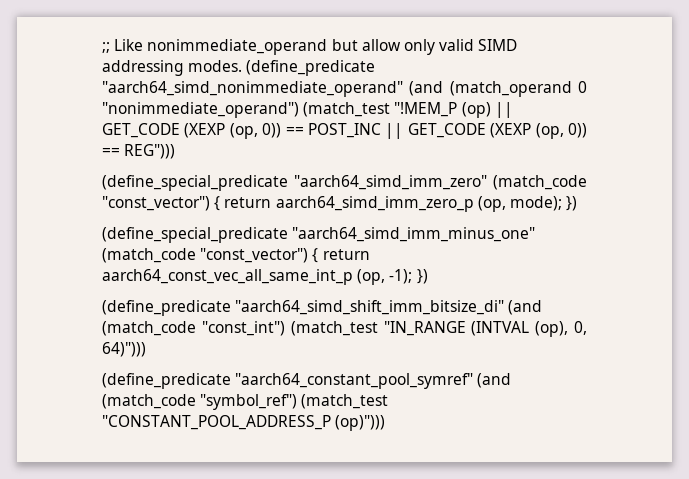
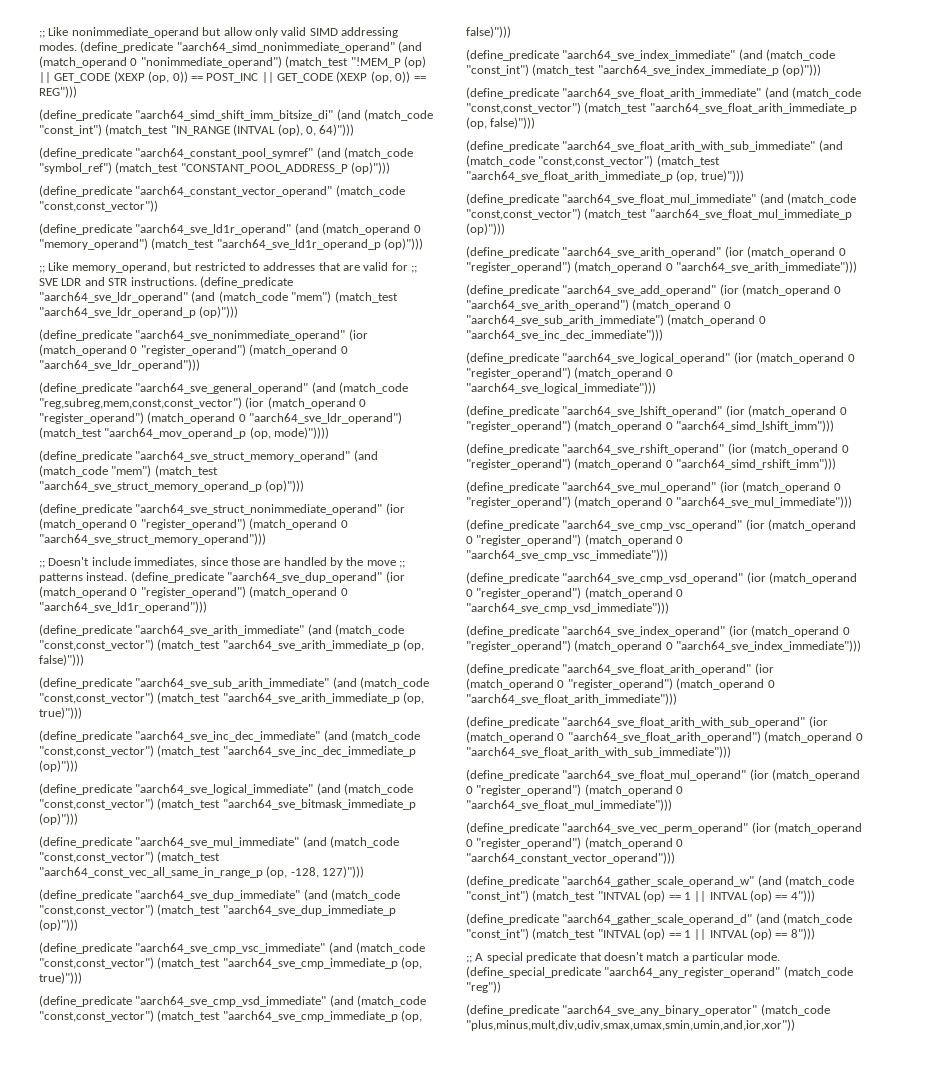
- (define_special_predicate "aarch64_simd_imm_zero" (match_code "const_vector") { return aarch64_simd_imm_zero_p (op, mode); })
- (define_special_predicate "aarch64_simd_imm_minus_one" (match_code "const_vector") { return aarch64_const_vec_all_same_int_p (op, -1); })
+ (define_predicate "aarch64_constant_vector_operand" (match_code "const,const_vector"))
+ (define_predicate "aarch64_sve_ld1r_operand" (and (match_operand 0 "memory_operand") (match_test "aarch64_sve_ld1r_operand_p (op)")))
+ ;; Like memory_operand, but restricted to addresses that are valid for ;; SVE LDR and STR instructions. (define_predicate "aarch64_sve_ldr_operand" (and (match_code "mem") (match_test "aarch64_sve_ldr_operand_p (op)")))
+ (define_predicate "aarch64_sve_nonimmediate_operand" (ior (match_operand 0 "register_operand") (match_operand 0 "aarch64_sve_ldr_operand")))
+ (define_predicate "aarch64_sve_general_operand" (and (match_code "reg,subreg,mem,const,const_vector") (ior (match_operand 0 "register_operand") (match_operand 0 "aarch64_sve_ldr_operand") (match_test "aarch64_mov_operand_p (op, mode)"))))
+ (define_predicate "aarch64_sve_struct_memory_operand" (and (match_code "mem") (match_test "aarch64_sve_struct_memory_operand_p (op)")))
+ (define_predicate "aarch64_sve_struct_nonimmediate_operand" (ior (match_operand 0 "register_operand") (match_operand 0 "aarch64_sve_struct_memory_operand")))
+ ;; Doesn't include immediates, since those are handled by the move ;; patterns instead. (define_predicate "aarch64_sve_dup_operand" (ior (match_operand 0 "register_operand") (match_operand 0 "aarch64_sve_ld1r_operand")))
+ (define_predicate "aarch64_sve_arith_immediate" (and (match_code "const,const_vector") (match_test "aarch64_sve_arith_immediate_p (op, false)")))
+ (define_predicate "aarch64_sve_sub_arith_immediate" (and (match_code "const,const_vector") (match_test "aarch64_sve_arith_immediate_p (op, true)")))
+ (define_predicate "aarch64_sve_inc_dec_immediate" (and (match_code "const,const_vector") (match_test "aarch64_sve_inc_dec_immediate_p (op)")))
+ (define_predicate "aarch64_sve_logical_immediate" (and (match_code "const,const_vector") (match_test "aarch64_sve_bitmask_immediate_p (op)")))
+ (define_predicate "aarch64_sve_mul_immediate" (and (match_code "const,const_vector") (match_test "aarch64_const_vec_all_same_in_range_p (op, -128, 127)")))
+ (define_predicate "aarch64_sve_dup_immediate" (and (match_code "const,const_vector") (match_test "aarch64_sve_dup_immediate_p (op)")))
+ (define_predicate "aarch64_sve_cmp_vsc_immediate" (and (match_code "const,const_vector") (match_test "aarch64_sve_cmp_immediate_p (op, true)")))
+ (define_predicate "aarch64_sve_cmp_vsd_immediate" (and (match_code "const,const_vector") (match_test "aarch64_sve_cmp_immediate_p (op, false)")))
+ (define_predicate "aarch64_sve_index_immediate" (and (match_code "const_int") (match_test "aarch64_sve_index_immediate_p (op)")))
+ (define_predicate "aarch64_sve_float_arith_immediate" (and (match_code "const,const_vector") (match_test "aarch64_sve_float_arith_immediate_p (op, false)")))
+ (define_predicate "aarch64_sve_float_arith_with_sub_immediate" (and (match_code "const,const_vector") (match_test "aarch64_sve_float_arith_immediate_p (op, true)")))
+ (define_predicate "aarch64_sve_float_mul_immediate" (and (match_code "const,const_vector") (match_test "aarch64_sve_float_mul_immediate_p (op)")))
+ (define_predicate "aarch64_sve_arith_operand" (ior (match_operand 0 "register_operand") (match_operand 0 "aarch64_sve_arith_immediate")))
+ (define_predicate "aarch64_sve_add_operand" (ior (match_operand 0 "aarch64_sve_arith_operand") (match_operand 0 "aarch64_sve_sub_arith_immediate") (match_operand 0 "aarch64_sve_inc_dec_immediate")))
+ (define_predicate "aarch64_sve_logical_operand" (ior (match_operand 0 "register_operand") (match_operand 0 "aarch64_sve_logical_immediate")))
+ (define_predicate "aarch64_sve_lshift_operand" (ior (match_operand 0 "register_operand") (match_operand 0 "aarch64_simd_lshift_imm")))
+ (define_predicate "aarch64_sve_rshift_operand" (ior (match_operand 0 "register_operand") (match_operand 0 "aarch64_simd_rshift_imm")))
+ (define_predicate "aarch64_sve_mul_operand" (ior (match_operand 0 "register_operand") (match_operand 0 "aarch64_sve_mul_immediate")))
+ (define_predicate "aarch64_sve_cmp_vsc_operand" (ior (match_operand 0 "register_operand") (match_operand 0 "aarch64_sve_cmp_vsc_immediate")))
+ (define_predicate "aarch64_sve_cmp_vsd_operand" (ior (match_operand 0 "register_operand") (match_operand 0 "aarch64_sve_cmp_vsd_immediate")))
+ (define_predicate "aarch64_sve_index_operand" (ior (match_operand 0 "register_operand") (match_operand 0 "aarch64_sve_index_immediate")))
+ (define_predicate "aarch64_sve_float_arith_operand" (ior (match_operand 0 "register_operand") (match_operand 0 "aarch64_sve_float_arith_immediate")))
+ (define_predicate "aarch64_sve_float_arith_with_sub_operand" (ior (match_operand 0 "aarch64_sve_float_arith_operand") (match_operand 0 "aarch64_sve_float_arith_with_sub_immediate")))
+ (define_predicate "aarch64_sve_float_mul_operand" (ior (match_operand 0 "register_operand") (match_operand 0 "aarch64_sve_float_mul_immediate")))
+ (define_predicate "aarch64_sve_vec_perm_operand" (ior (match_operand 0 "register_operand") (match_operand 0 "aarch64_constant_vector_operand")))
+ (define_predicate "aarch64_gather_scale_operand_w" (and (match_code "const_int") (match_test "INTVAL (op) == 1 || INTVAL (op) == 4")))
+ (define_predicate "aarch64_gather_scale_operand_d" (and (match_code "const_int") (match_test "INTVAL (op) == 1 || INTVAL (op) == 8")))
+ ;; A special predicate that doesn't match a particular mode. (define_special_predicate "aarch64_any_register_operand" (match_code "reg"))
+ (define_predicate "aarch64_sve_any_binary_operator" (match_code "plus,minus,mult,div,udiv,smax,umax,smin,umin,and,ior,xor"))

